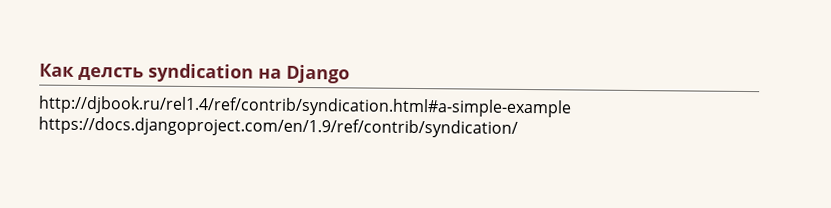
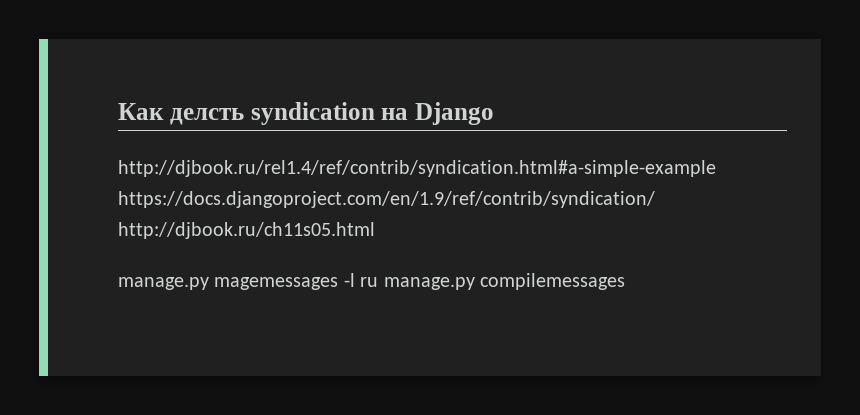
- http://djbook.ru/rel1.4/ref/contrib/syndication.html#a-simple-example https://docs.djangoproject.com/en/1.9/ref/contrib/syndication/
+ http://djbook.ru/rel1.4/ref/contrib/syndication.html#a-simple-example https://docs.djangoproject.com/en/1.9/ref/contrib/syndication/ http://djbook.ru/ch11s05.html
+ manage.py magemessages -l ru manage.py compilemessages

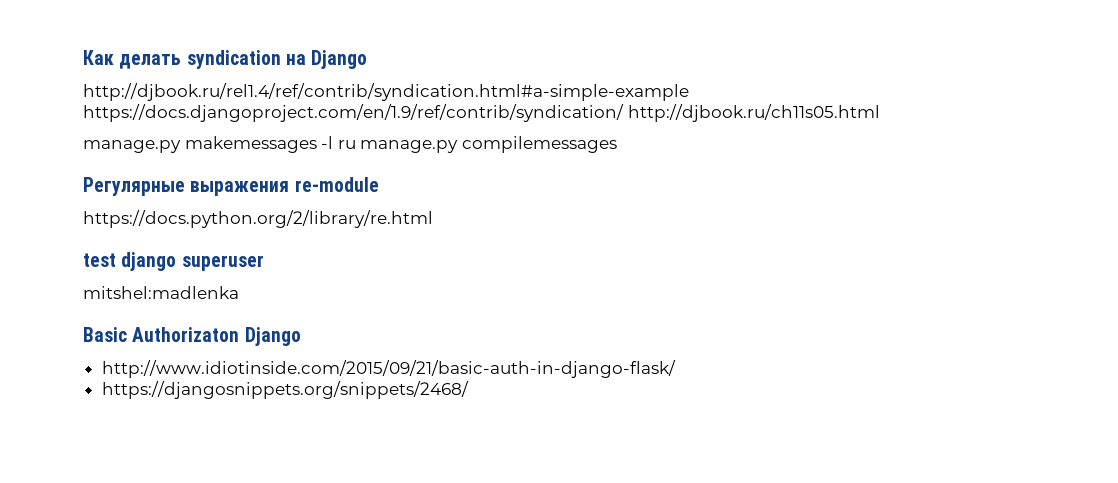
- Как делсть syndication на Django
+ Как делать syndication на Django
- manage.py magemessages -l ru manage.py compilemessages
+ manage.py makemessages -l ru manage.py compilemessages
+ Регулярные выражения re-module
+ https://docs.python.org/2/library/re.html
+ test django superuser
+ mitshel:madlenka
+ Basic Authorizaton Django
+ http://www.idiotinside.com/2015/09/21/basic-auth-in-django-flask/
+ https://djangosnippets.org/snippets/2468/

